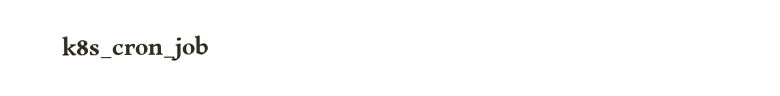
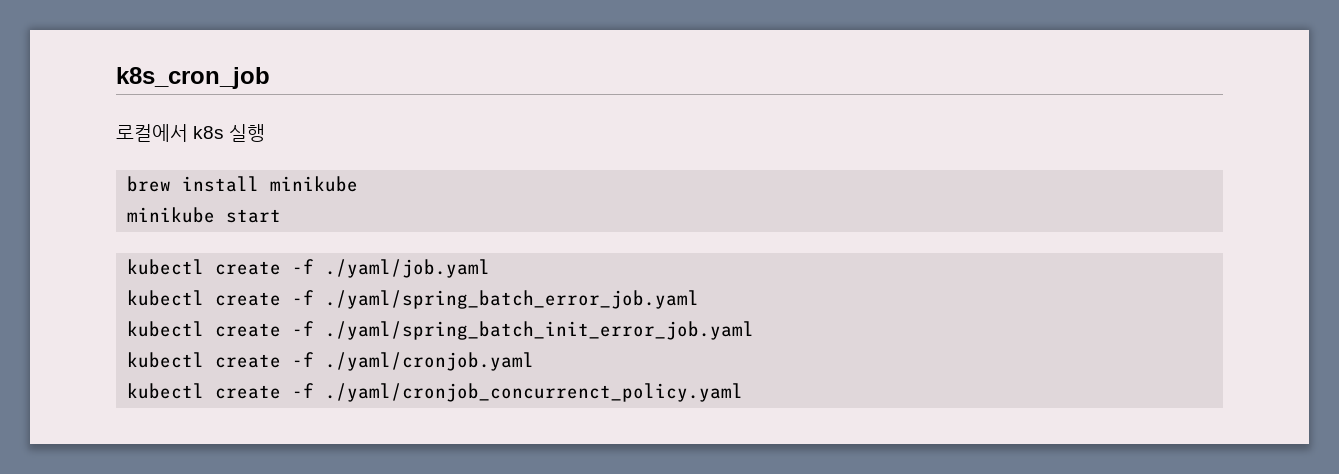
+ 로컬에서 k8s 실행
+ brew install minikube
+ minikube start
+ kubectl create -f ./yaml/job.yaml
+ kubectl create -f ./yaml/spring_batch_error_job.yaml
+ kubectl create -f ./yaml/spring_batch_init_error_job.yaml
+ kubectl create -f ./yaml/cronjob.yaml
+ kubectl create -f ./yaml/cronjob_concurrenct_policy.yaml

